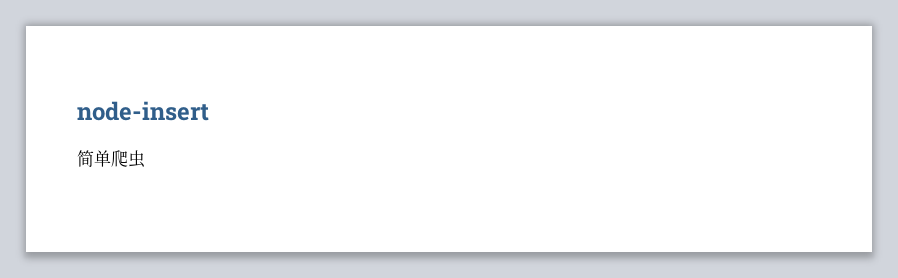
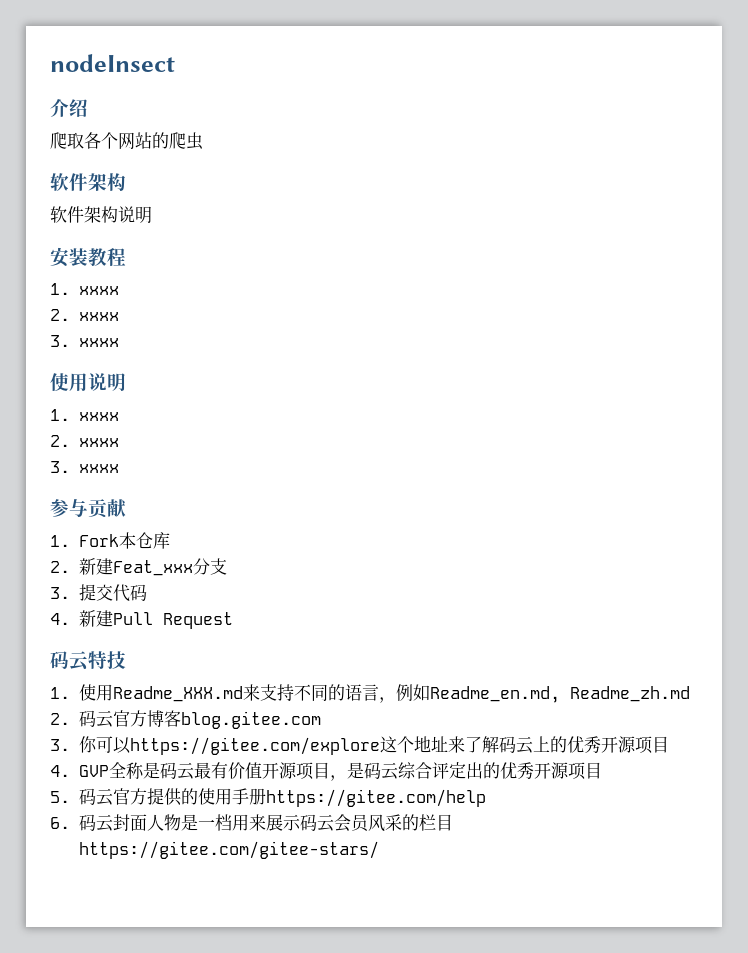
- node-insert
- 简单爬虫
+ nodeInsect
+ 介绍
+ 爬取各个网站的爬虫
+ 软件架构
+ 软件架构说明
+ 安装教程
+ 1. xxxx
+ 2. xxxx
+ 3. xxxx
+ 使用说明
+ 1. xxxx
+ 2. xxxx
+ 3. xxxx
+ 参与贡献
+ 1. Fork本仓库
+ 2.新建Feat_xxx分支
+ 3.提交代码
+ 4.新建Pull Request
+ 码云特技
+ 1.使用Readme_XXX.md来支持不同的语言，例如Readme_en.md, Readme_zh.md
+ 2.码云官方博客blog.gitee.com
+ 3.你可以https://gitee.com/explore这个地址来了解码云上的优秀开源项目
+ 4. GVP全称是码云最有价值开源项目，是码云综合评定出的优秀开源项目
+ 5.码云官方提供的使用手册https://gitee.com/help
+ 6.码云封面人物是一档用来展示码云会员风采的栏目https://gitee.com/gitee-stars/

